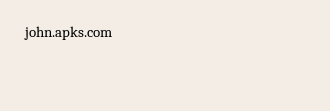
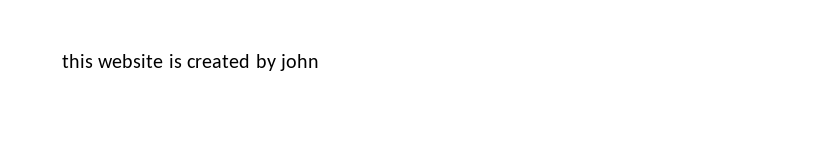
- john.apks.com
+ this website is created by john

